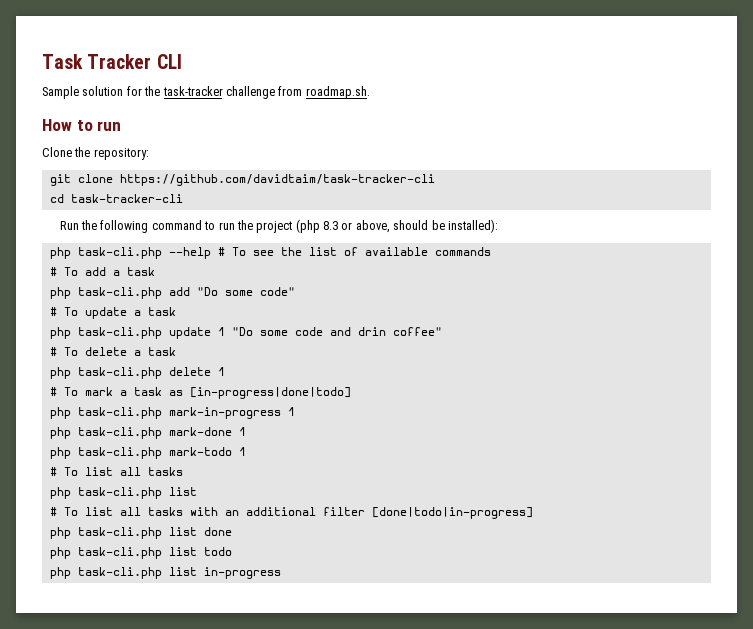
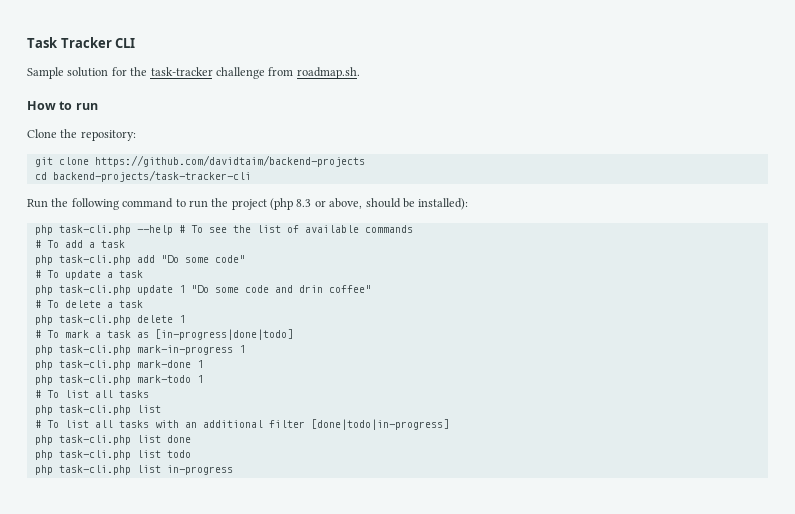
- git clone https://github.com/davidtaim/task-tracker-cli
+ git clone https://github.com/davidtaim/backend-projects
- cd task-tracker-cli
+ cd backend-projects/task-tracker-cli

